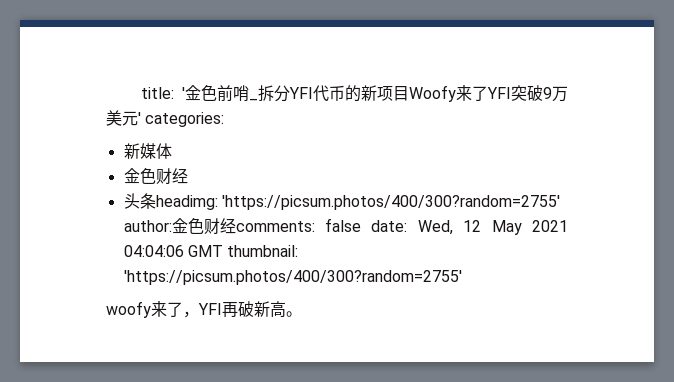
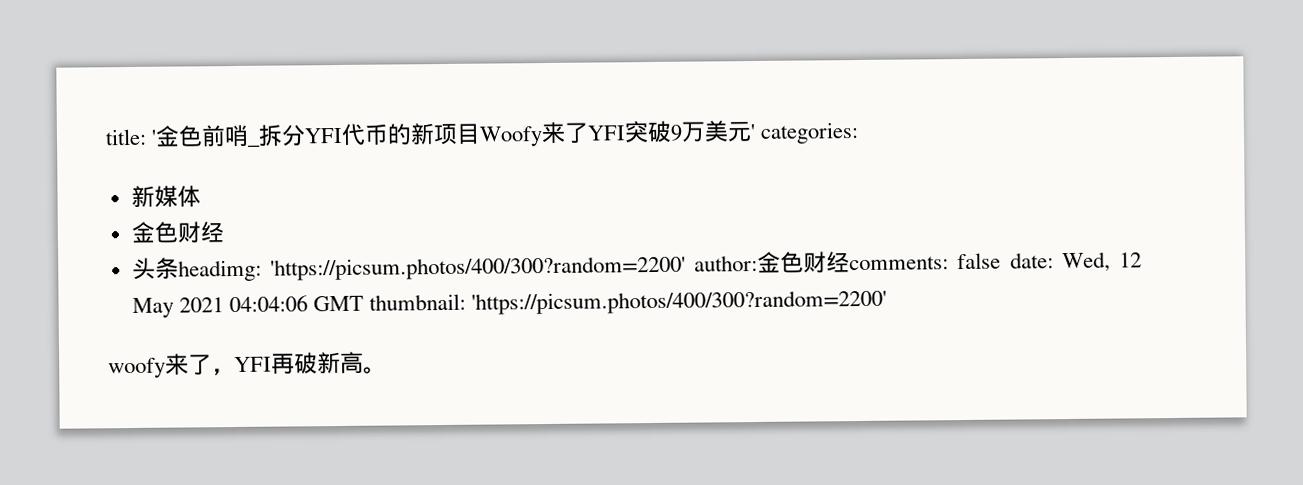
- 头条headimg: 'https://picsum.photos/400/300?random=2755' author:金色财经comments: false date: Wed, 12 May 2021 04:04:06 GMT thumbnail: 'https://picsum.photos/400/300?random=2755'
+ 头条headimg: 'https://picsum.photos/400/300?random=2200' author:金色财经comments: false date: Wed, 12 May 2021 04:04:06 GMT thumbnail: 'https://picsum.photos/400/300?random=2200'

